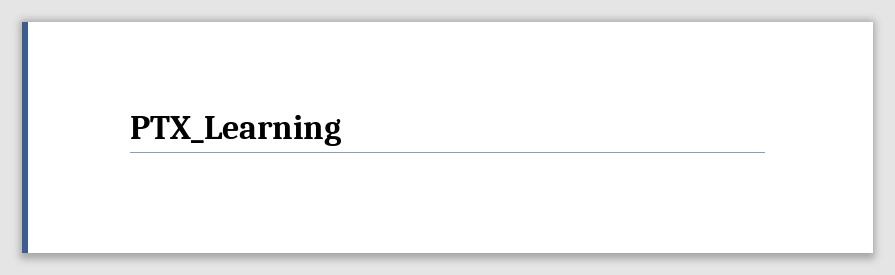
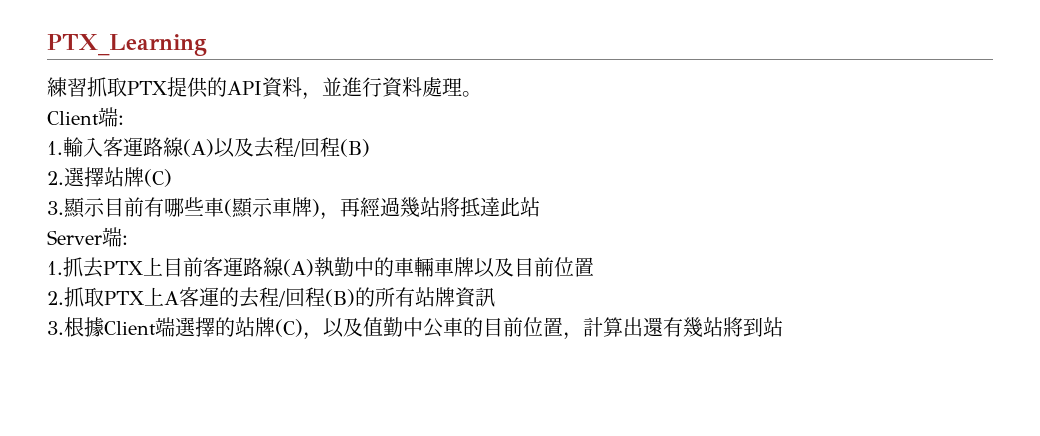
+ 練習抓取PTX提供的API資料，並進行資料處理。
+ Client端:
+ 1.輸入客運路線(A)以及去程/回程(B)
+ 2.選擇站牌(C)
+ 3.顯示目前有哪些車(顯示車牌)，再經過幾站將抵達此站
+ Server端:
+ 1.抓去PTX上目前客運路線(A)執勤中的車輛車牌以及目前位置
+ 2.抓取PTX上A客運的去程/回程(B)的所有站牌資訊
+ 3.根據Client端選擇的站牌(C)，以及值勤中公車的目前位置，計算出還有幾站將到站

